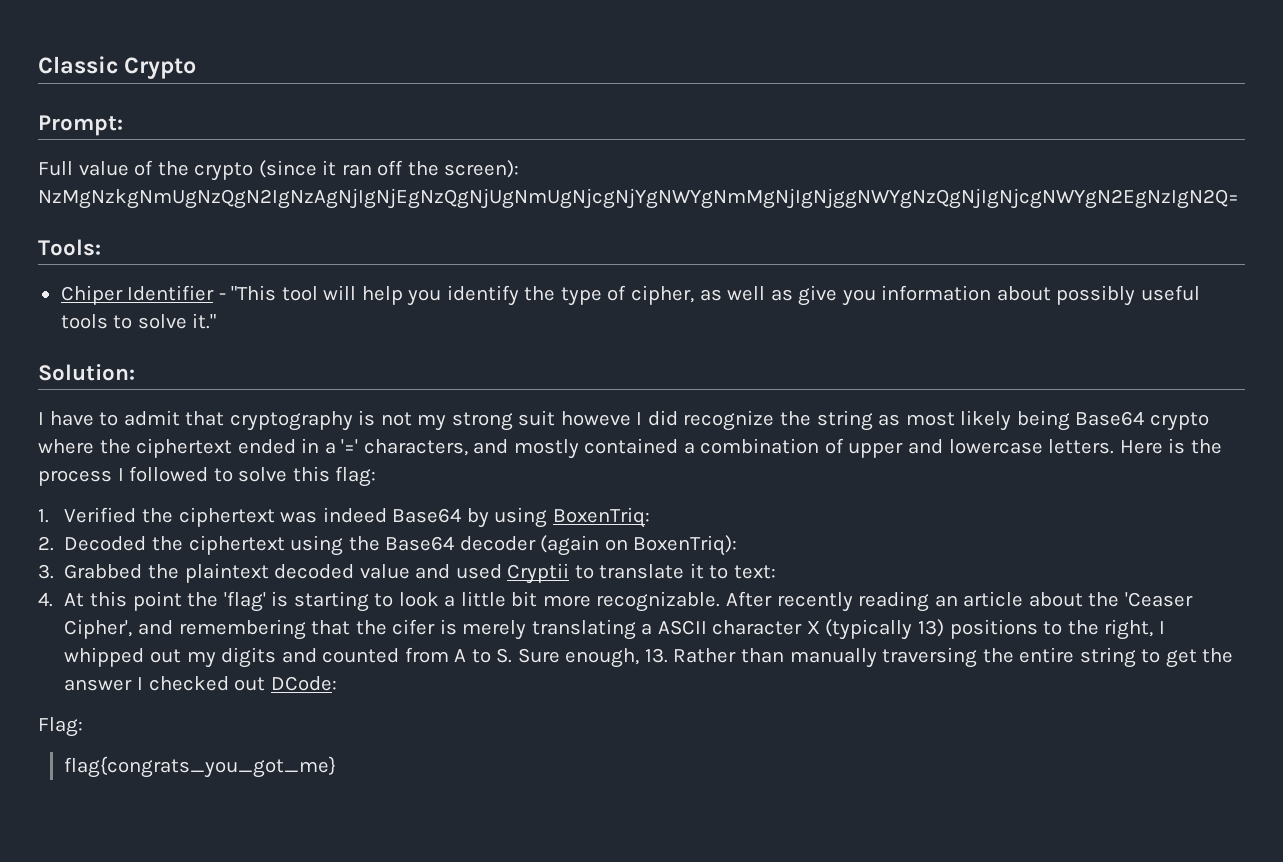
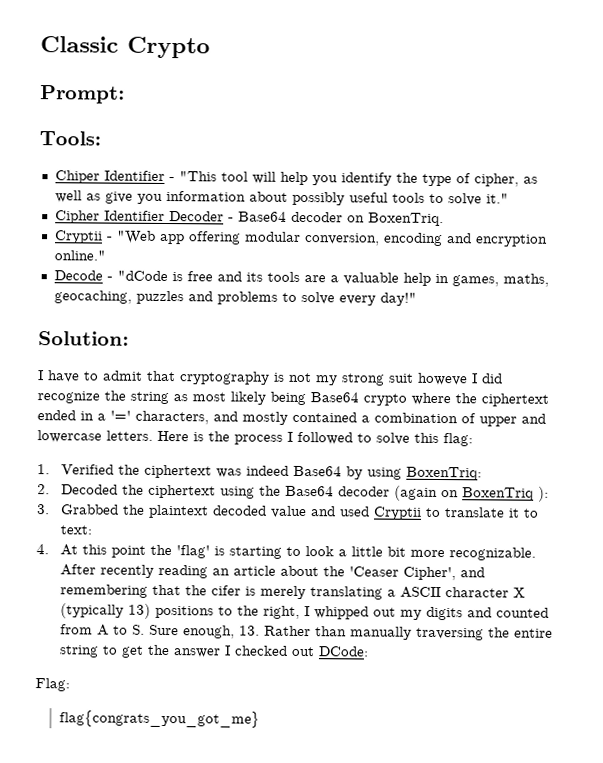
- Full value of the crypto (since it ran off the screen): NzMgNzkgNmUgNzQgN2IgNzAgNjIgNjEgNzQgNjUgNmUgNjcgNjYgNWYgNmMgNjIgNjggNWYgNzQgNjIgNjcgNWYgN2EgNzIgN2Q=
+ Cipher Identifier Decoder - Base64 decoder on BoxenTriq.
+ Cryptii - "Web app offering modular conversion, encoding and encryption online."
+ Decode - "dCode is free and its tools are a valuable help in games, maths, geocaching, puzzles and problems to solve every day!"
- 2. Decoded the ciphertext using the Base64 decoder (again on BoxenTriq):
+ 2. Decoded the ciphertext using the Base64 decoder (again on BoxenTriq ):

